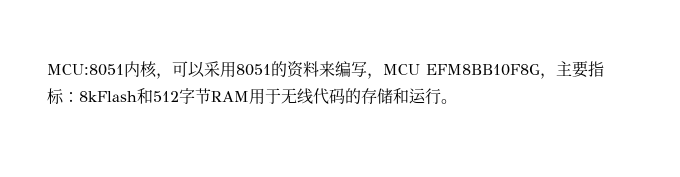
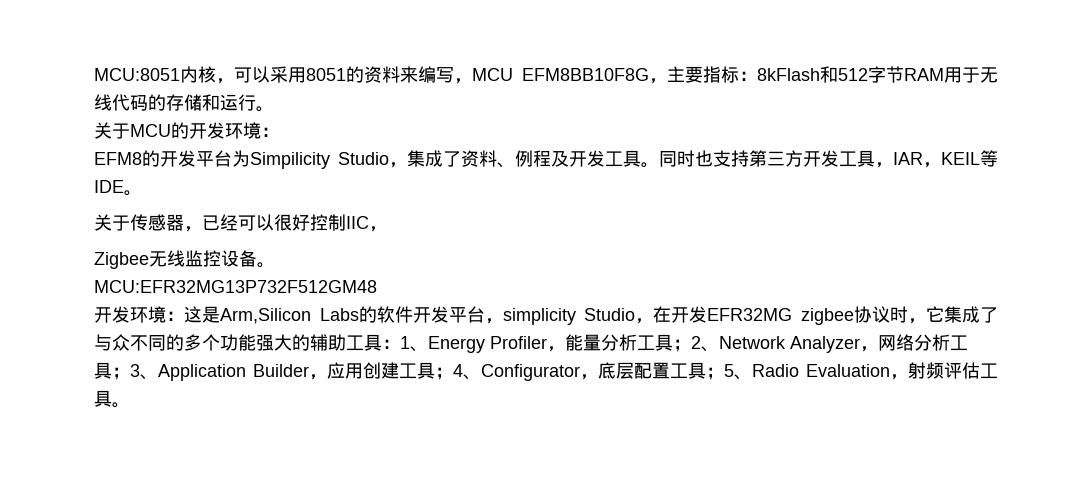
+ 关于MCU的开发环境：
+ EFM8的开发平台为Simpilicity Studio，集成了资料、例程及开发工具。同时也支持第三方开发工具，IAR，KEIL等IDE。
+ 关于传感器，已经可以很好控制IIC，
+ Zigbee无线监控设备。
+ MCU:EFR32MG13P732F512GM48
+ 开发环境：这是Arm,Silicon Labs的软件开发平台，simplicity Studio，在开发EFR32MG zigbee协议时，它集成了与众不同的多个功能强大的辅助工具：1、Energy Profiler，能量分析工具；2、Network Analyzer，网络分析工具；3、Application Builder，应用创建工具；4、Configurator，底层配置工具；5、Radio Evaluation，射频评估工具。

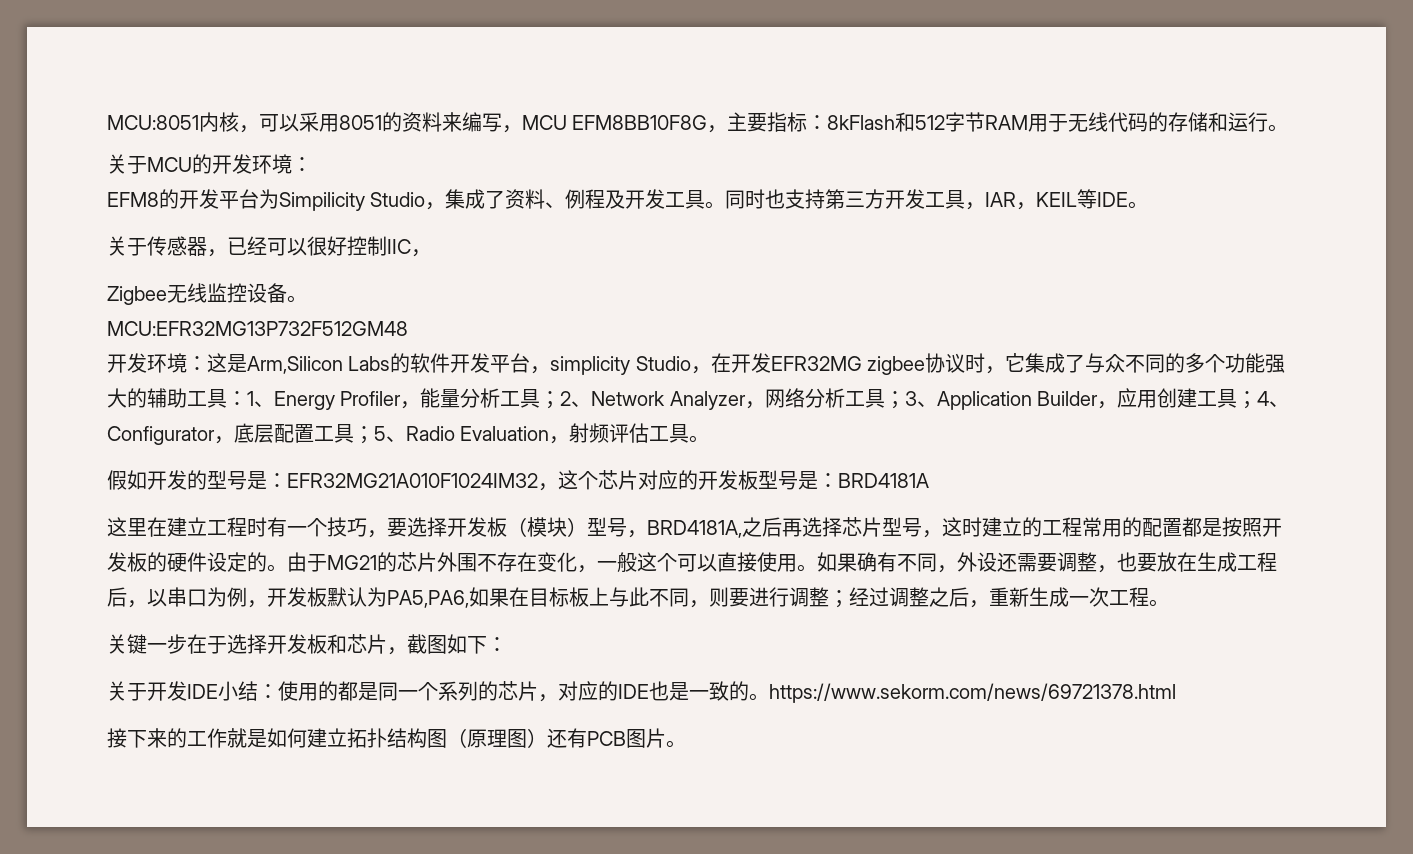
+ 假如开发的型号是：EFR32MG21A010F1024IM32，这个芯片对应的开发板型号是：BRD4181A
+ 这里在建立工程时有一个技巧，要选择开发板（模块）型号，BRD4181A,之后再选择芯片型号，这时建立的工程常用的配置都是按照开发板的硬件设定的。由于MG21的芯片外围不存在变化，一般这个可以直接使用。如果确有不同，外设还需要调整，也要放在生成工程后，以串口为例，开发板默认为PA5,PA6,如果在目标板上与此不同，则要进行调整；经过调整之后，重新生成一次工程。
+ 关键一步在于选择开发板和芯片，截图如下：
+ 关于开发IDE小结：使用的都是同一个系列的芯片，对应的IDE也是一致的。https://www.sekorm.com/news/69721378.html
+ 接下来的工作就是如何建立拓扑结构图（原理图）还有PCB图片。

